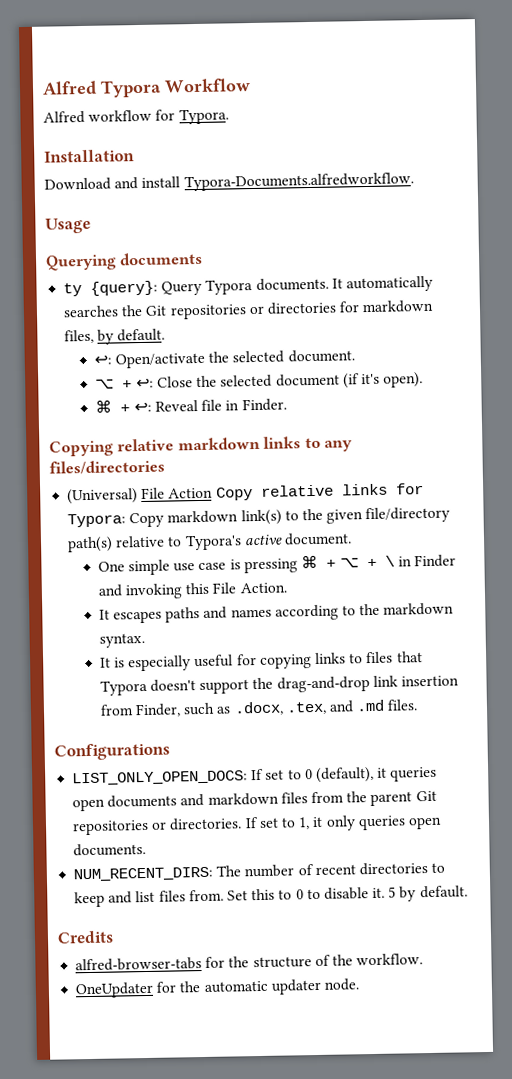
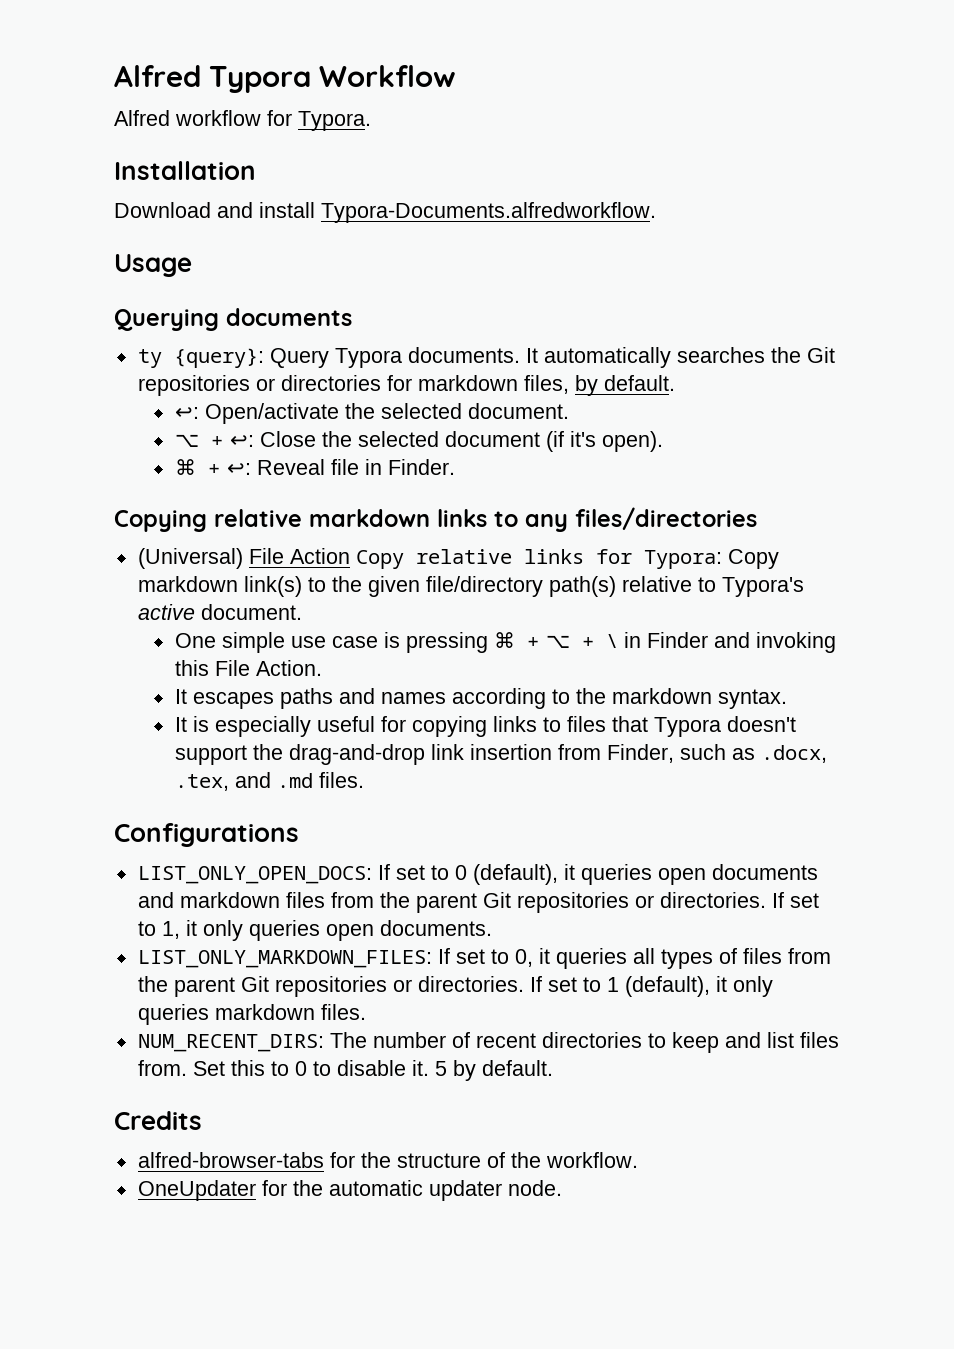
+ LIST_ONLY_MARKDOWN_FILES: If set to 0, it queries all types of files from the parent Git repositories or directories. If set to 1 (default), it only queries markdown files.

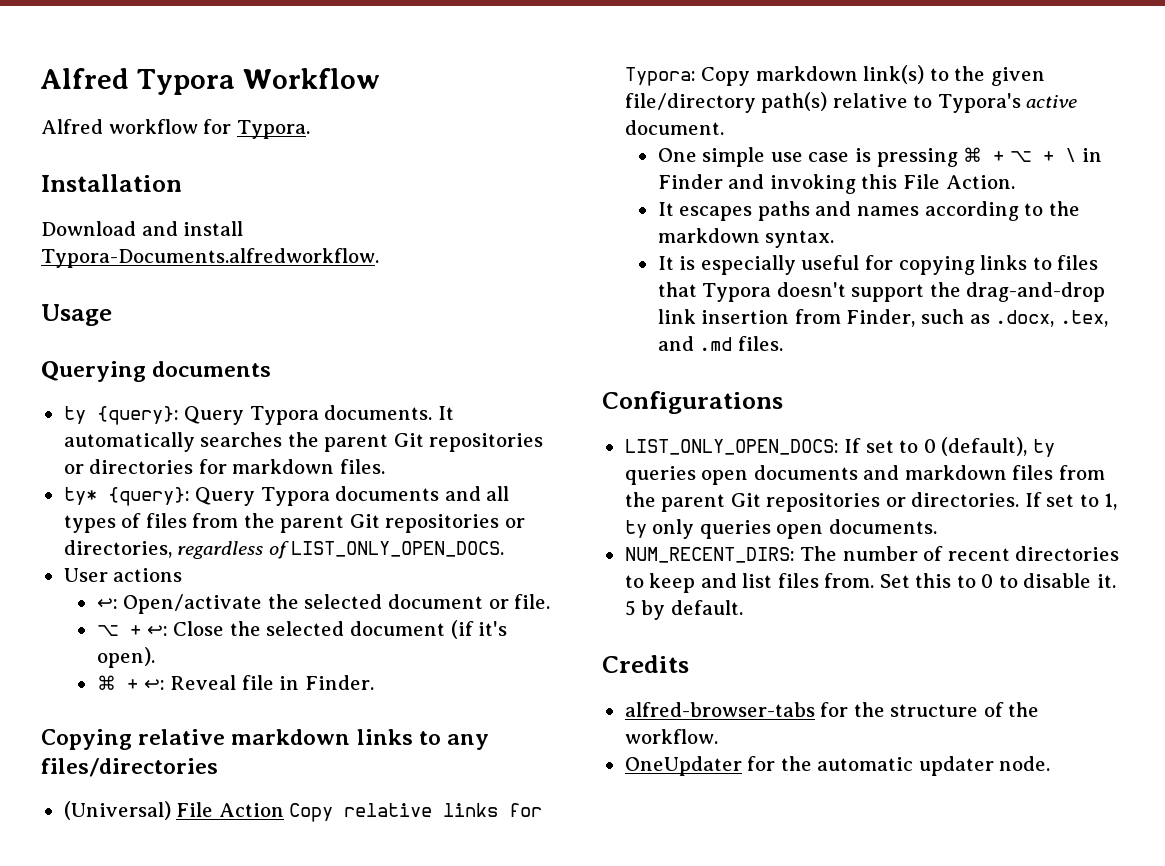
- It automatically searches the Git repositories or directories for markdown files, by default.
+ It automatically searches the parent Git repositories or directories for markdown files.
+ ty* {query}: Query Typora documents and all types of files from the parent Git repositories or directories, regardless of LIST_ONLY_OPEN_DOCS.
+ User actions
- ↩: Open/activate the selected document.
+ ↩: Open/activate the selected document or file.
- LIST_ONLY_OPEN_DOCS: If set to 0 (default), it queries open documents and markdown files from the parent Git repositories or directories.
+ LIST_ONLY_OPEN_DOCS: If set to 0 (default), ty queries open documents and markdown files from the parent Git repositories or directories.
- If set to 1, it only queries open documents.
+ If set to 1, ty only queries open documents.
- LIST_ONLY_MARKDOWN_FILES: If set to 0, it queries all types of files from the parent Git repositories or directories. If set to 1 (default), it only queries markdown files.

